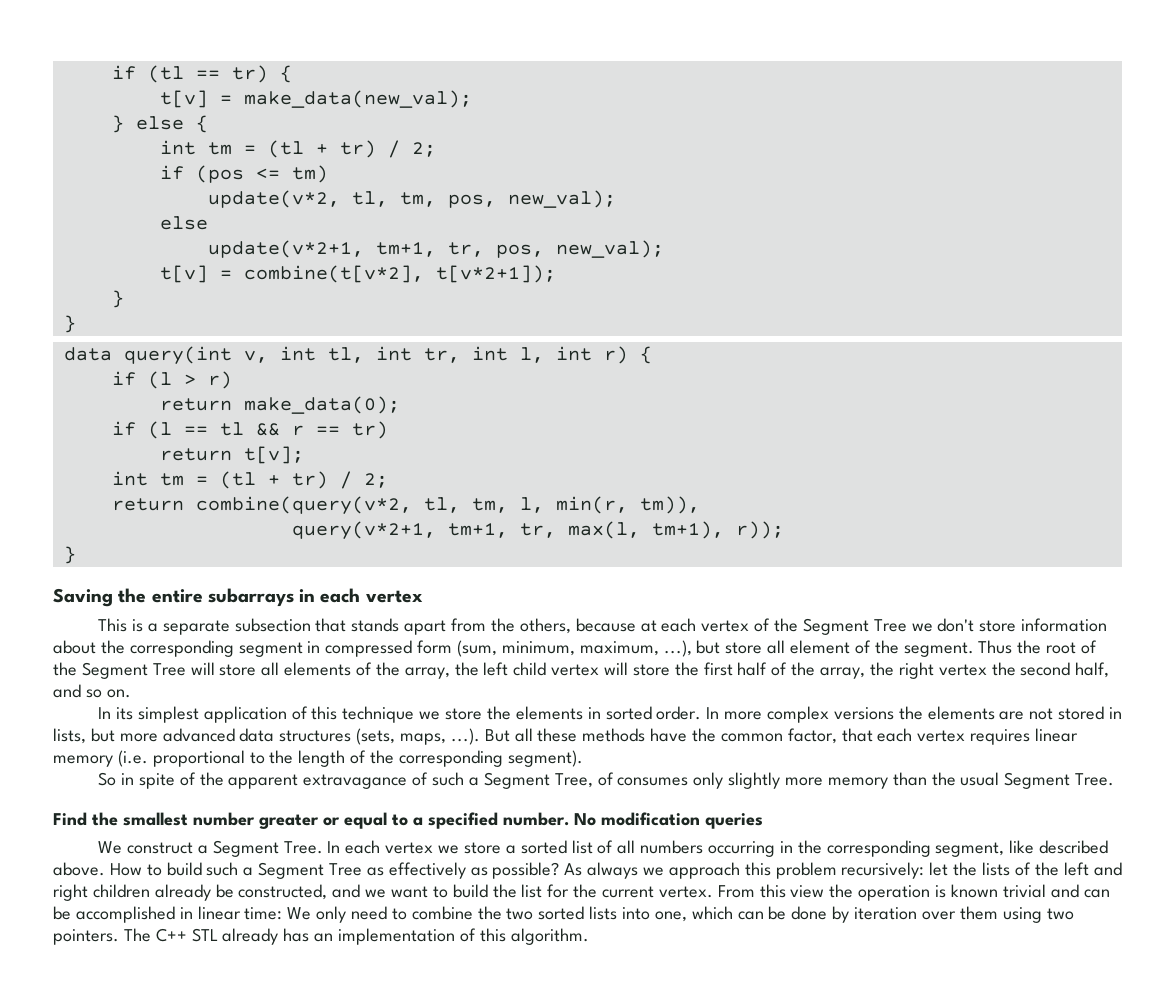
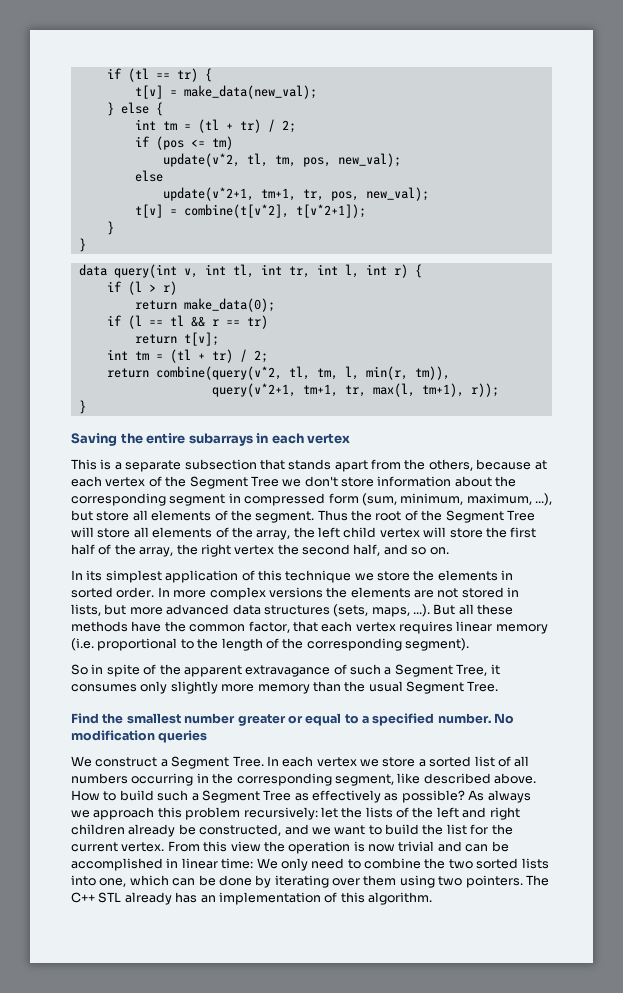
- This is a separate subsection that stands apart from the others, because at each vertex of the Segment Tree we don't store information about the corresponding segment in compressed form (sum, minimum, maximum, ...), but store all element of the segment.
+ This is a separate subsection that stands apart from the others, because at each vertex of the Segment Tree we don't store information about the corresponding segment in compressed form (sum, minimum, maximum, ...), but store all elements of the segment.
- So in spite of the apparent extravagance of such a Segment Tree, of consumes only slightly more memory than the usual Segment Tree.
+ So in spite of the apparent extravagance of such a Segment Tree, it consumes only slightly more memory than the usual Segment Tree.
- From this view the operation is known trivial and can be accomplished in linear time: We only need to combine the two sorted lists into one, which can be done by iteration over them using two pointers.
+ From this view the operation is now trivial and can be accomplished in linear time: We only need to combine the two sorted lists into one, which can be done by iterating over them using two pointers.

